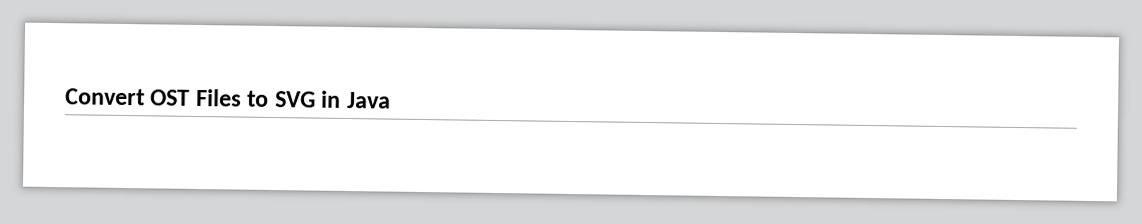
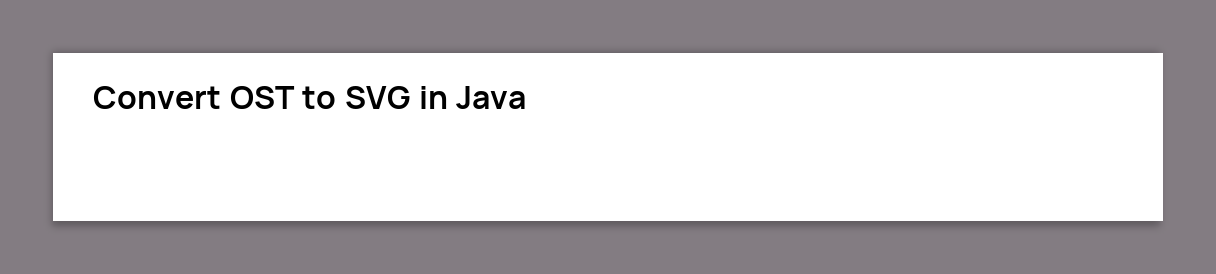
- Convert OST Files to SVG in Java
+ Convert OST to SVG in Java

